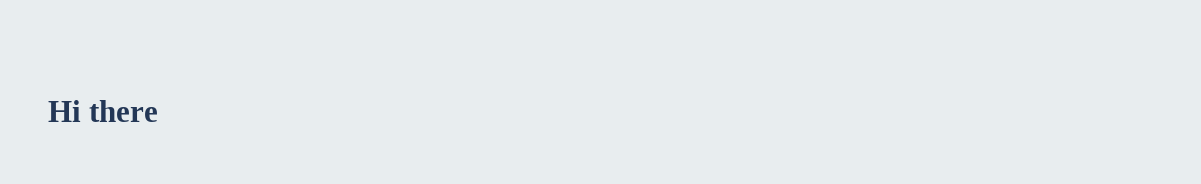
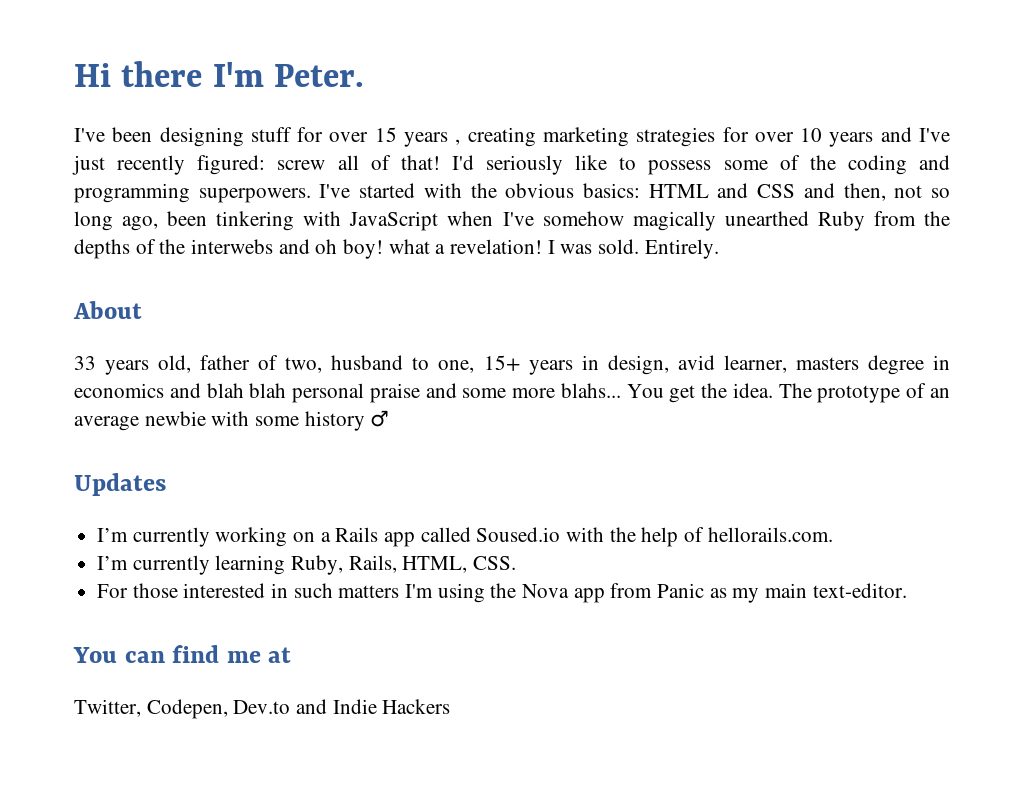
- Hi there
+ Hi there I'm Peter.
+ I've been designing stuff for over 15 years , creating marketing strategies for over 10 years and I've just recently figured: screw all of that! I'd seriously like to possess some of the coding and programming superpowers. I've started with the obvious basics: HTML and CSS and then, not so long ago, been tinkering with JavaScript when I've somehow magically unearthed Ruby from the depths of the interwebs and oh boy! what a revelation! I was sold. Entirely.
+ About
+ 33 years old, father of two, husband to one, 15+ years in design, avid learner, masters degree in economics and blah blah personal praise and some more blahs... You get the idea. The prototype of an average newbie with some history ♂
+ Updates
+ I’m currently working on a Rails app called Soused.io with the help of hellorails.com.
+ I’m currently learning Ruby, Rails, HTML, CSS.
+ For those interested in such matters I'm using the Nova app from Panic as my main text-editor.
+ You can find me at
+ Twitter, Codepen, Dev.to and Indie Hackers

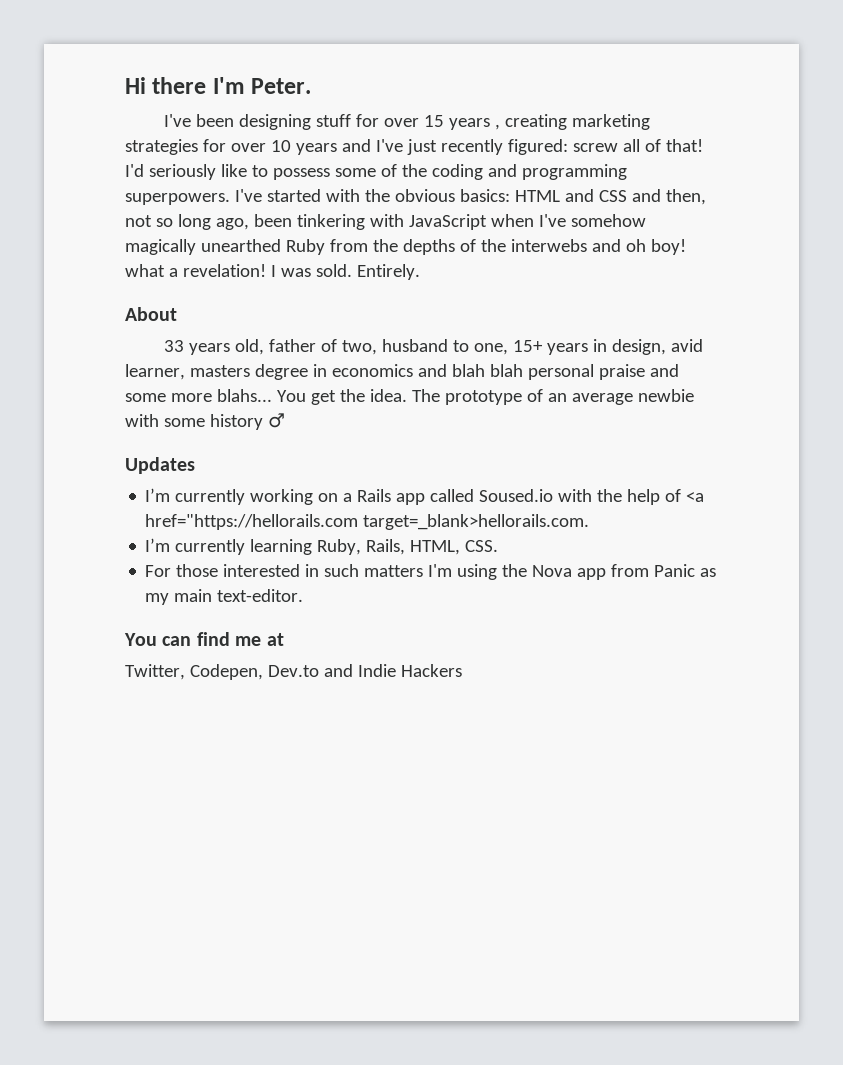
- I’m currently working on a Rails app called Soused.io with the help of hellorails.com.
+ I’m currently working on a Rails app called Soused.io with the help of <a href="https://hellorails.com target=_blank>hellorails.com.

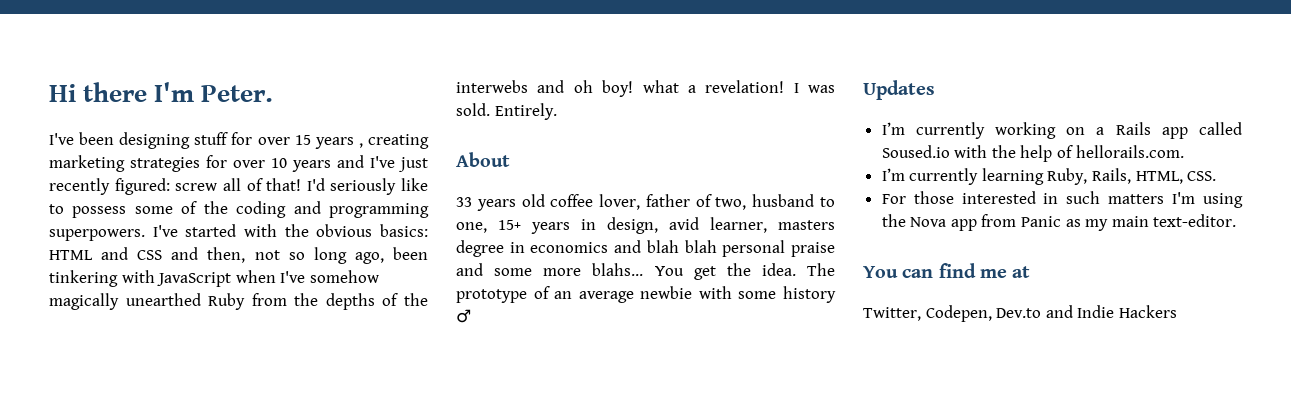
- 33 years old, father of two, husband to one, 15+ years in design, avid learner, masters degree in economics and blah blah personal praise and some more blahs...
+ 33 years old coffee lover, father of two, husband to one, 15+ years in design, avid learner, masters degree in economics and blah blah personal praise and some more blahs...
- I’m currently working on a Rails app called Soused.io with the help of <a href="https://hellorails.com target=_blank>hellorails.com.
+ I’m currently working on a Rails app called Soused.io with the help of hellorails.com.

